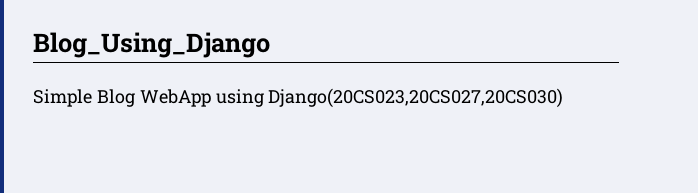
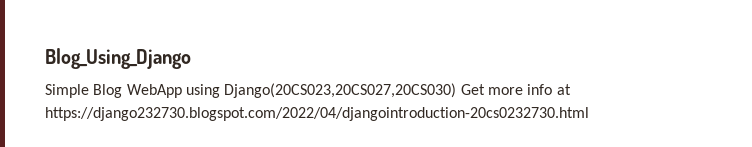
- Simple Blog WebApp using Django(20CS023,20CS027,20CS030)
+ Simple Blog WebApp using Django(20CS023,20CS027,20CS030) Get more info at https://django232730.blogspot.com/2022/04/djangointroduction-20cs0232730.html

